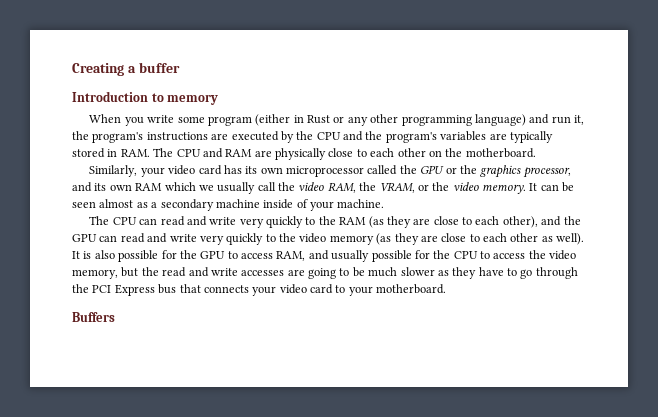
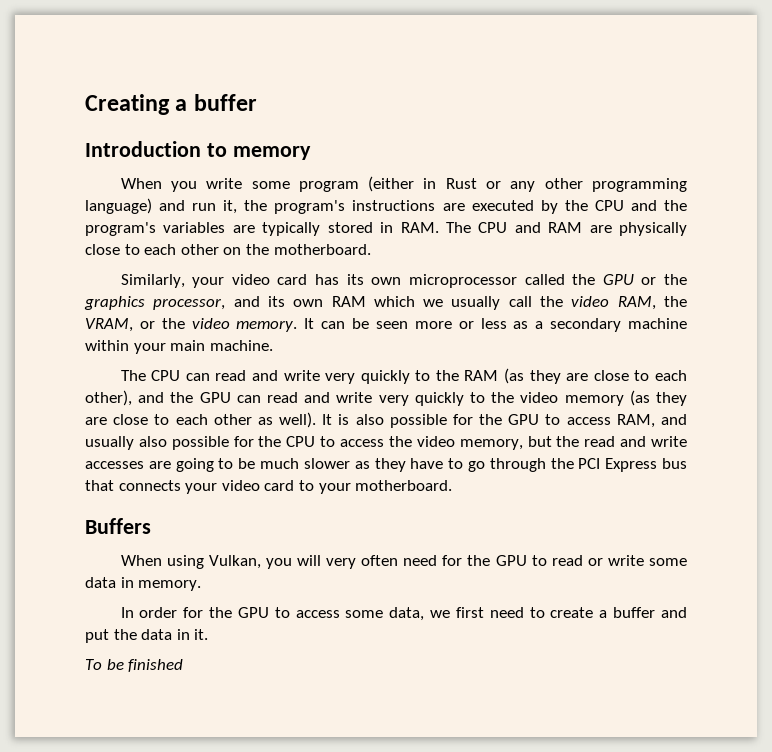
- It can be seen almost as a secondary machine inside of your machine.
+ It can be seen more or less as a secondary machine within your main machine.
- It is also possible for the GPU to access RAM, and usually possible for the CPU to access the video memory, but the read and write accesses are going to be much slower as they have to go through the PCI Express bus that connects your video card to your motherboard.
+ It is also possible for the GPU to access RAM, and usually also possible for the CPU to access the video memory, but the read and write accesses are going to be much slower as they have to go through the PCI Express bus that connects your video card to your motherboard.
+ When using Vulkan, you will very often need for the GPU to read or write some data in memory.
+ In order for the GPU to access some data, we first need to create a buffer and put the data in it.
+ To be finished

